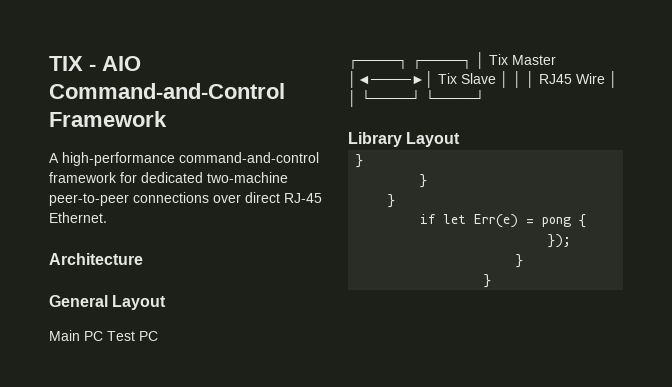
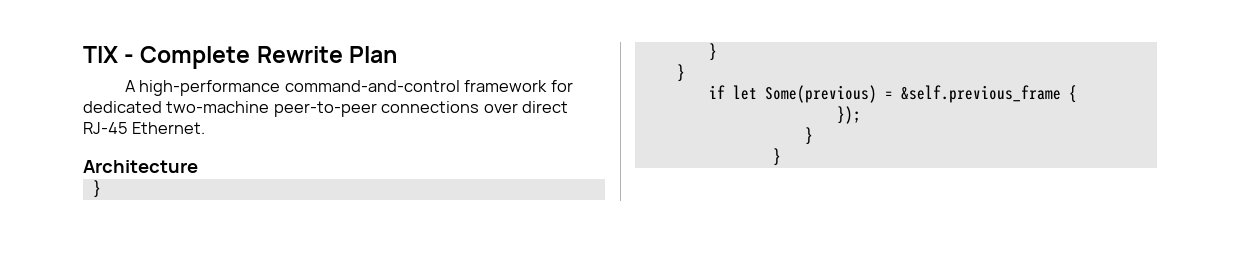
- TIX - AIO Command-and-Control Framework
+ TIX - Complete Rewrite Plan
- General Layout
- Main PC Test PC
- ┌────┐ ┌────┐ │ Tix Master │◄────►│ Tix Slave │ │ │ RJ45 Wire │ │ └────┘ └────┘
- Library Layout
- if let Err(e) = pong {
+ if let Some(previous) = &self.previous_frame {

